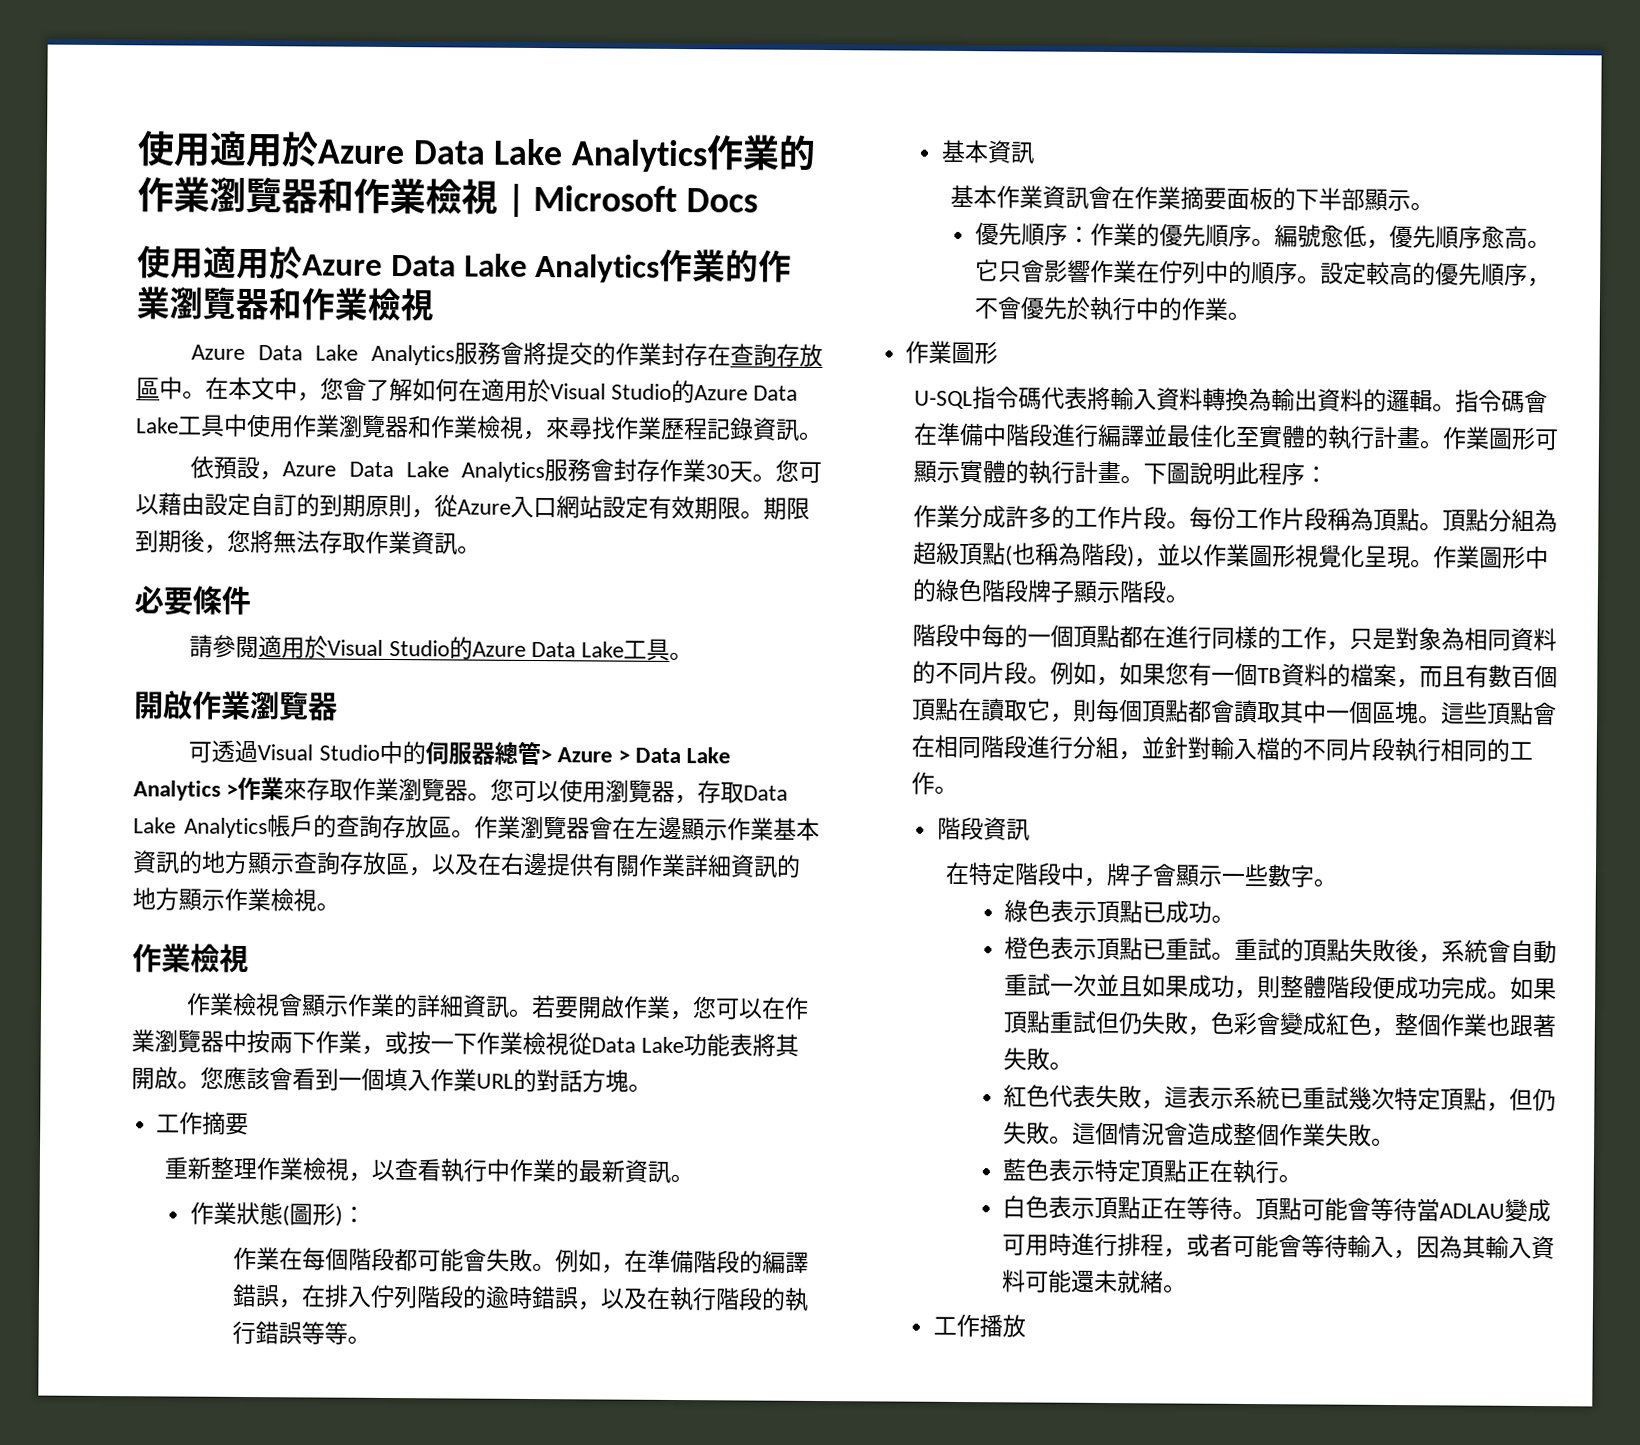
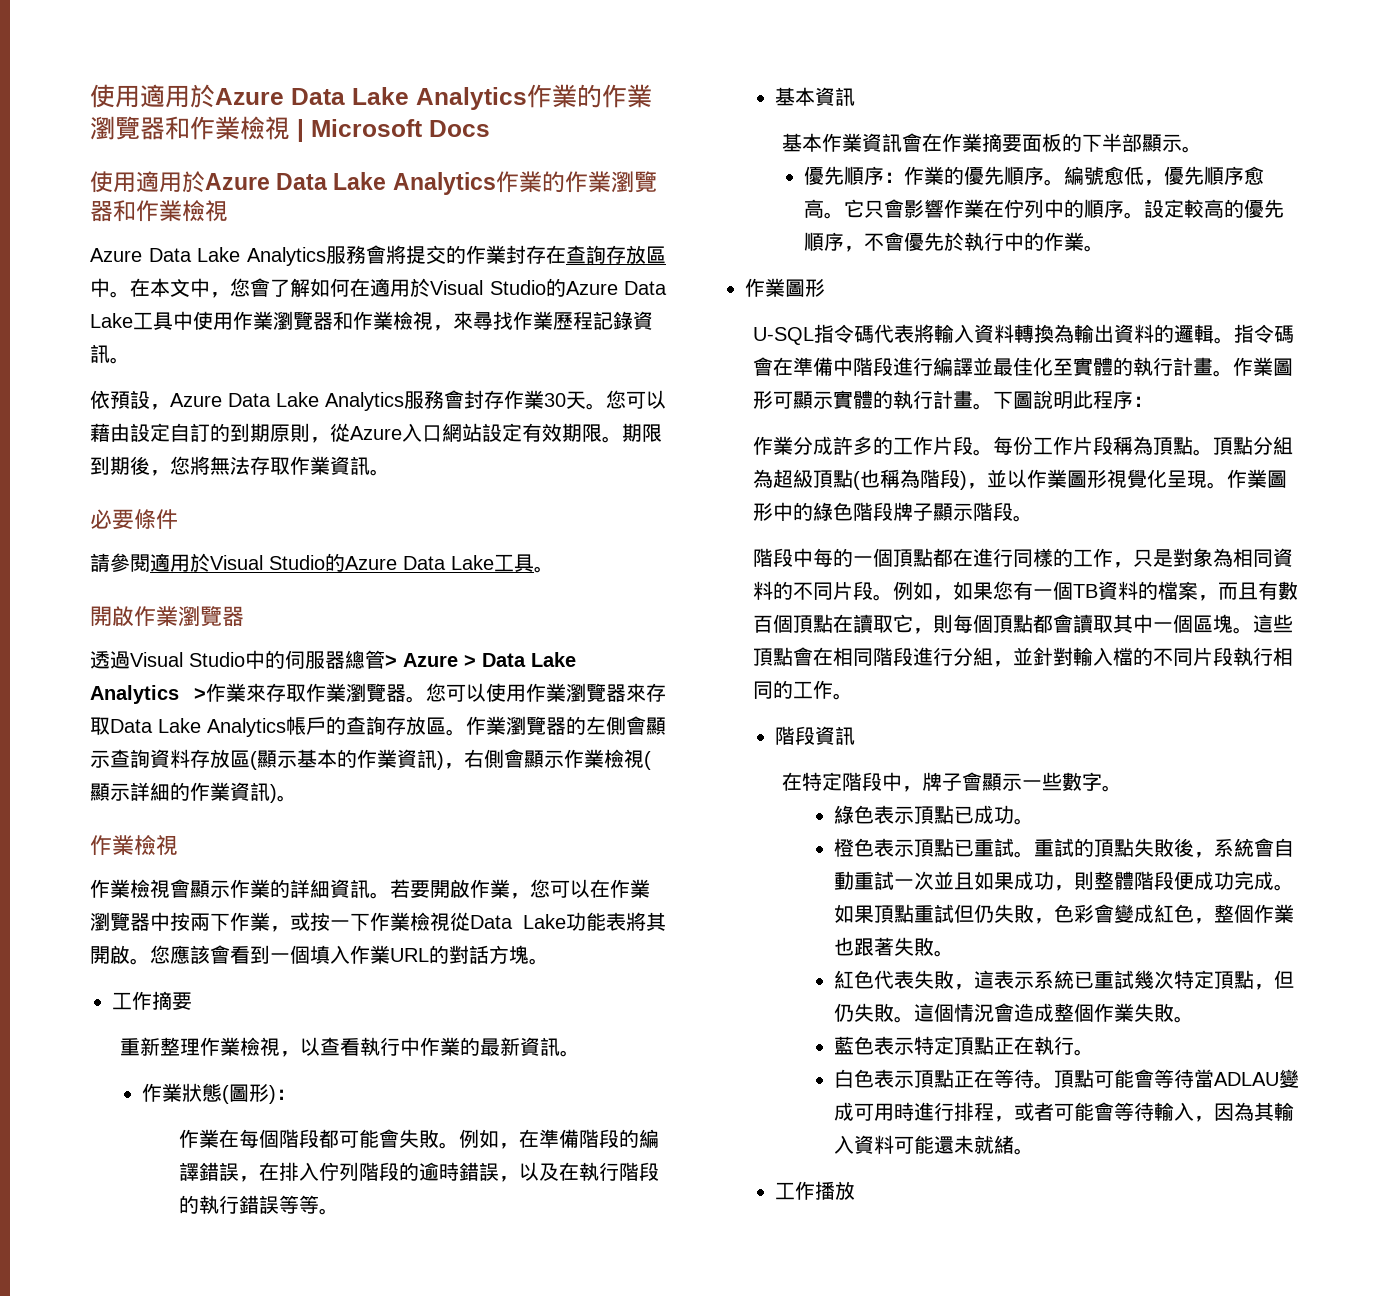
- 可透過Visual Studio中的伺服器總管> Azure > Data Lake Analytics >作業來存取作業瀏覽器。
+ 透過Visual Studio中的伺服器總管> Azure > Data Lake Analytics >作業來存取作業瀏覽器。
- 您可以使用瀏覽器，存取Data Lake Analytics帳戶的查詢存放區。
+ 您可以使用作業瀏覽器來存取Data Lake Analytics帳戶的查詢存放區。
- 作業瀏覽器會在左邊顯示作業基本資訊的地方顯示查詢存放區，以及在右邊提供有關作業詳細資訊的地方顯示作業檢視。
+ 作業瀏覽器的左側會顯示查詢資料存放區(顯示基本的作業資訊)，右側會顯示作業檢視(顯示詳細的作業資訊)。

